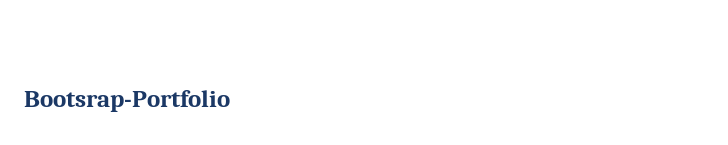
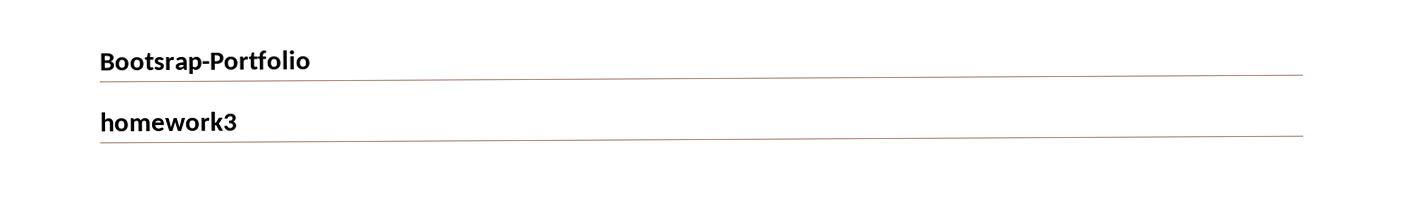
+ homework3

